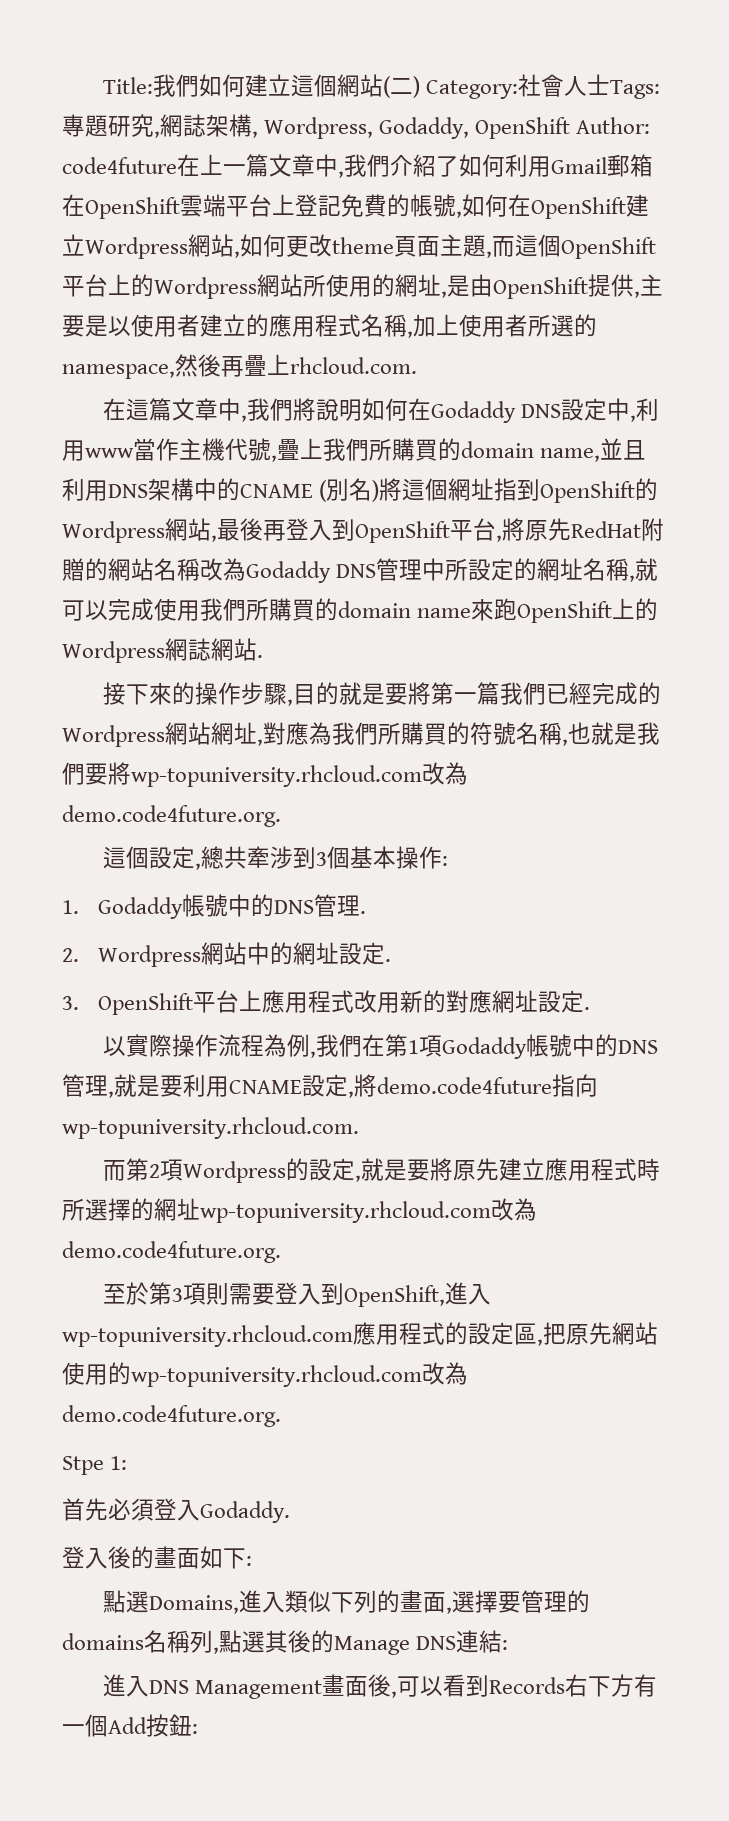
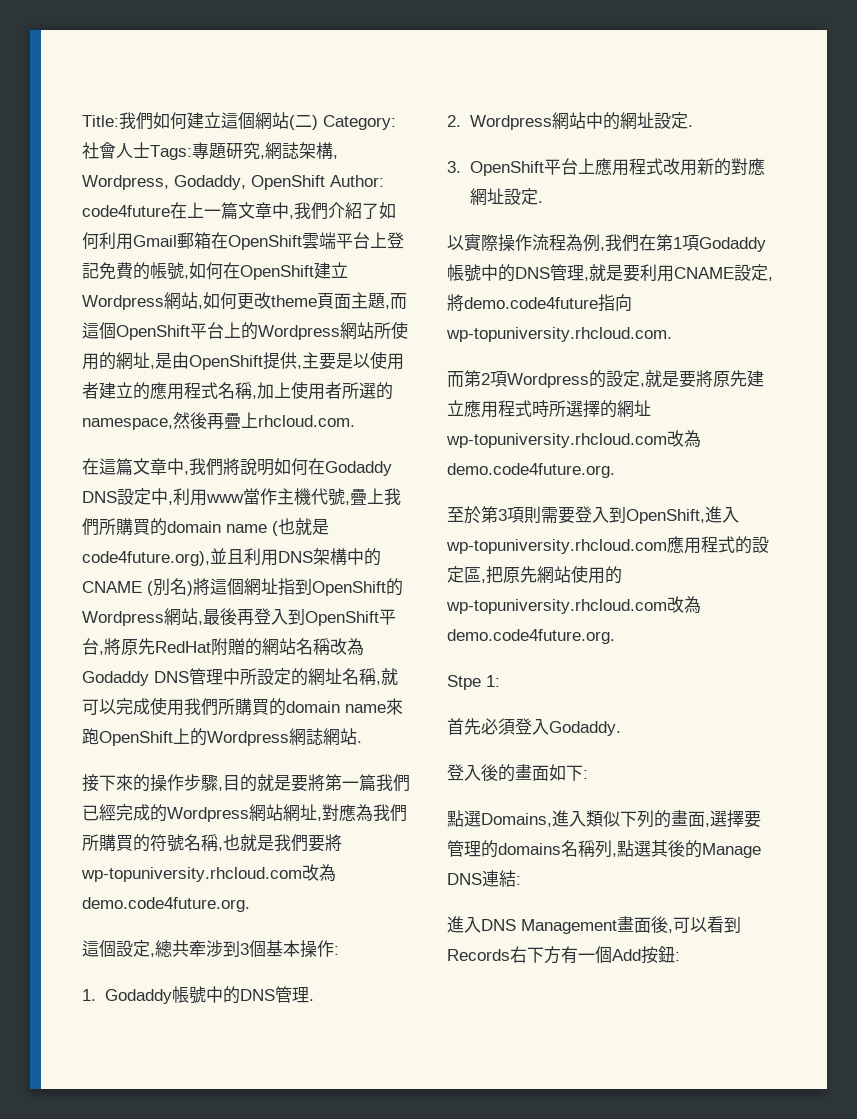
- 在這篇文章中,我們將說明如何在Godaddy DNS設定中,利用www當作主機代號,疊上我們所購買的domain name,並且利用DNS架構中的CNAME (別名)將這個網址指到OpenShift的Wordpress網站,最後再登入到OpenShift平台,將原先RedHat附贈的網站名稱改為Godaddy DNS管理中所設定的網址名稱,就可以完成使用我們所購買的domain name來跑OpenShift上的Wordpress網誌網站.
+ 在這篇文章中,我們將說明如何在Godaddy DNS設定中,利用www當作主機代號,疊上我們所購買的domain name (也就是code4future.org),並且利用DNS架構中的CNAME (別名)將這個網址指到OpenShift的Wordpress網站,最後再登入到OpenShift平台,將原先RedHat附贈的網站名稱改為Godaddy DNS管理中所設定的網址名稱,就可以完成使用我們所購買的domain name來跑OpenShift上的Wordpress網誌網站.

